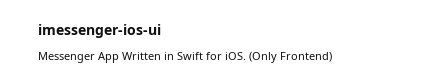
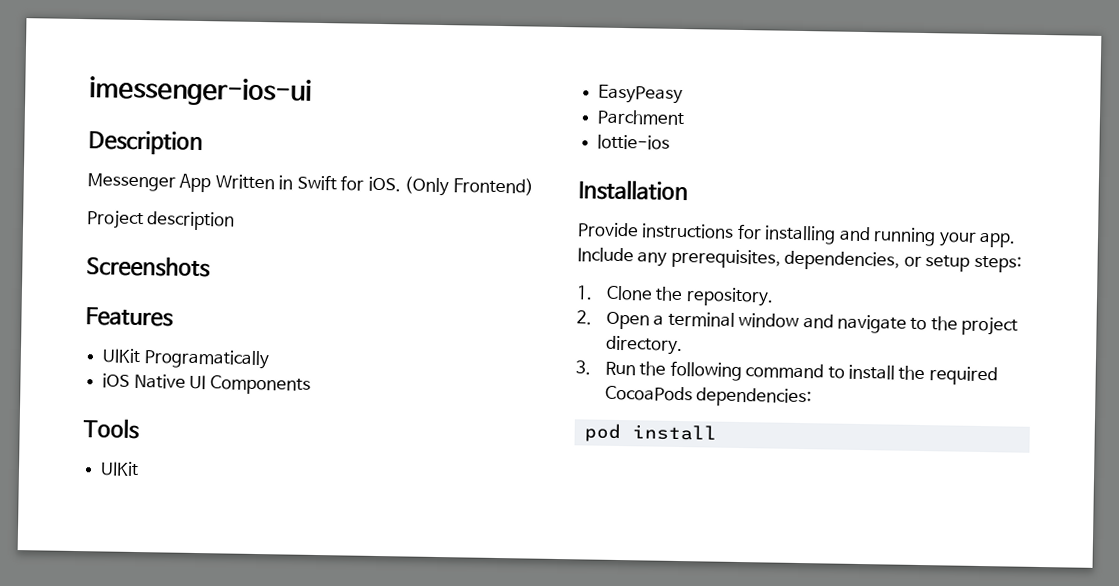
+ Description
+ Project description
+ Screenshots
+ Features
+ UIKit Programatically
+ iOS Native UI Components
+ Tools
+ UIKit
+ EasyPeasy
+ Parchment
+ lottie-ios
+ Installation
+ Provide instructions for installing and running your app. Include any prerequisites, dependencies, or setup steps:
+ 1. Clone the repository.
+ 2. Open a terminal window and navigate to the project directory.
+ 3. Run the following command to install the required CocoaPods dependencies:
+ pod install

